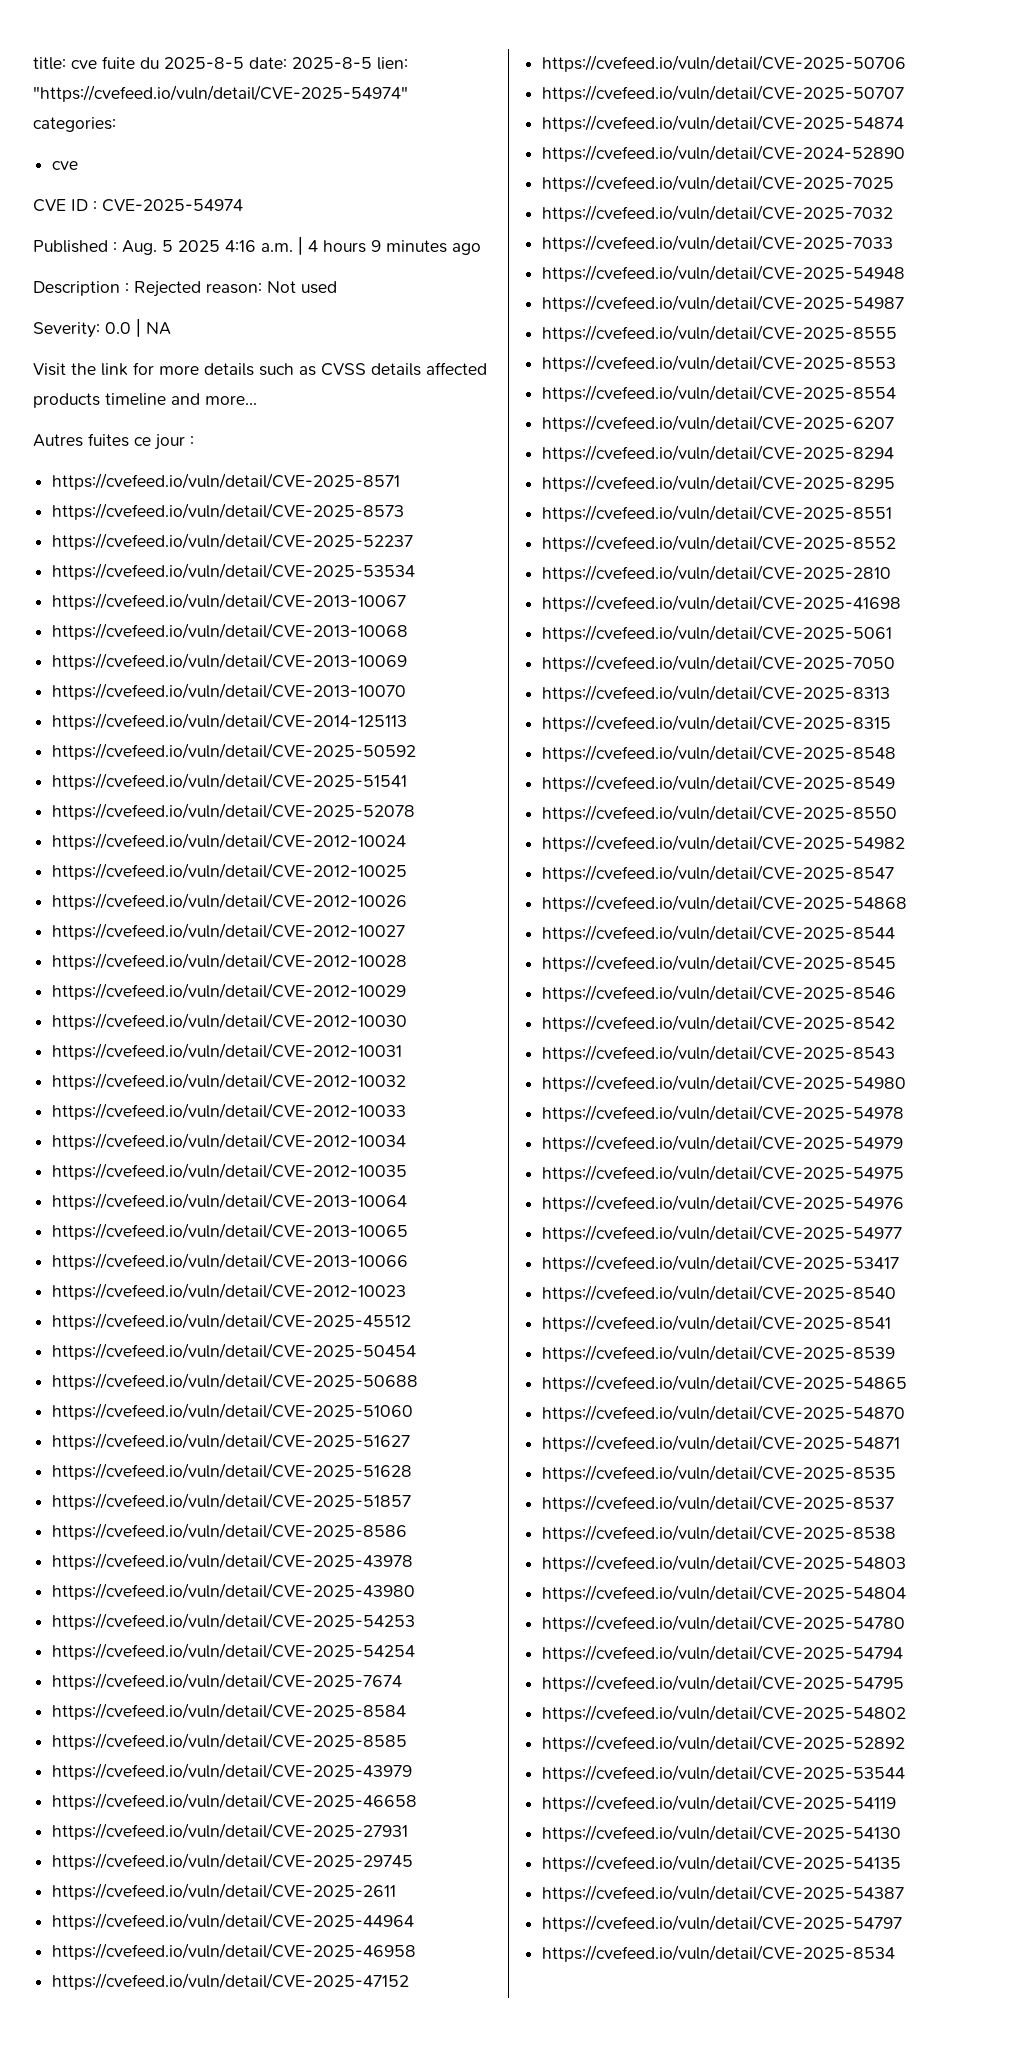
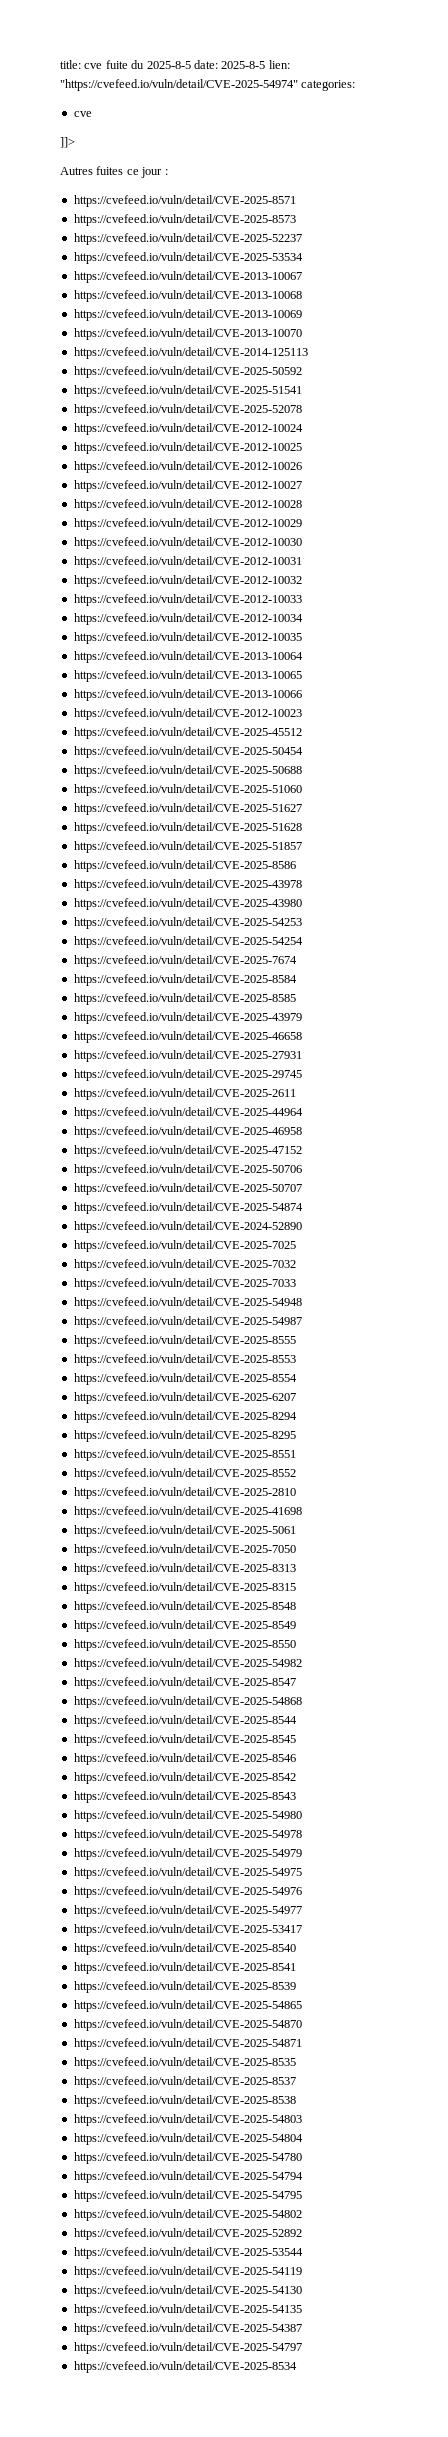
- CVE ID : CVE-2025-54974
- Published : Aug. 5 2025 4:16 a.m. | 4 hours 9 minutes ago
- Description : Rejected reason: Not used
- Severity: 0.0 | NA
- Visit the link for more details such as CVSS details affected products timeline and more...
+ ]]>

